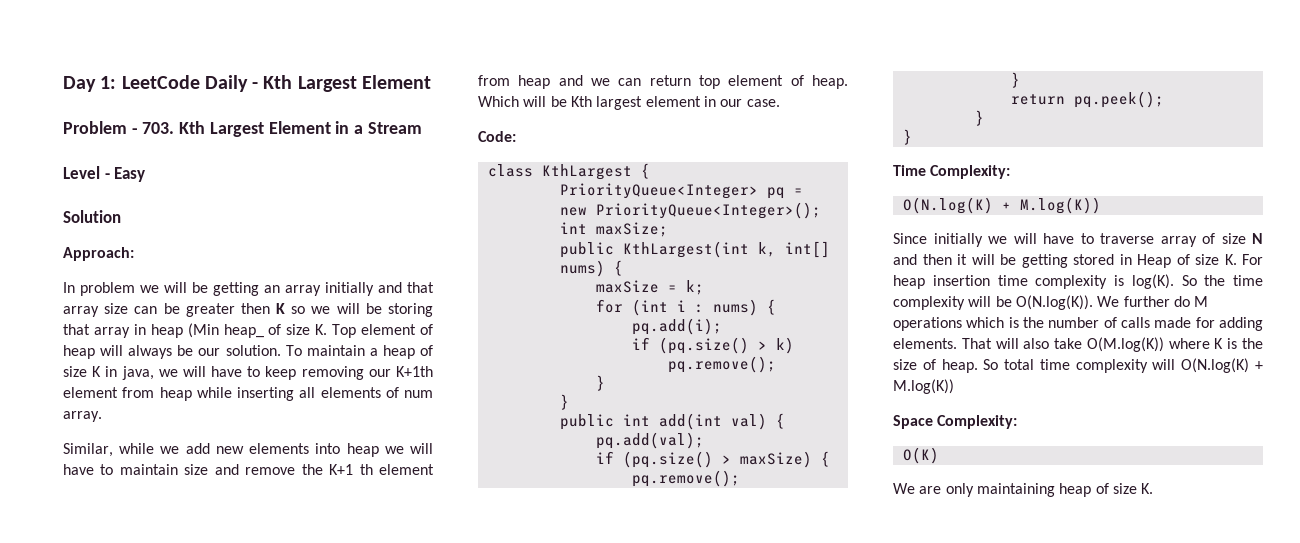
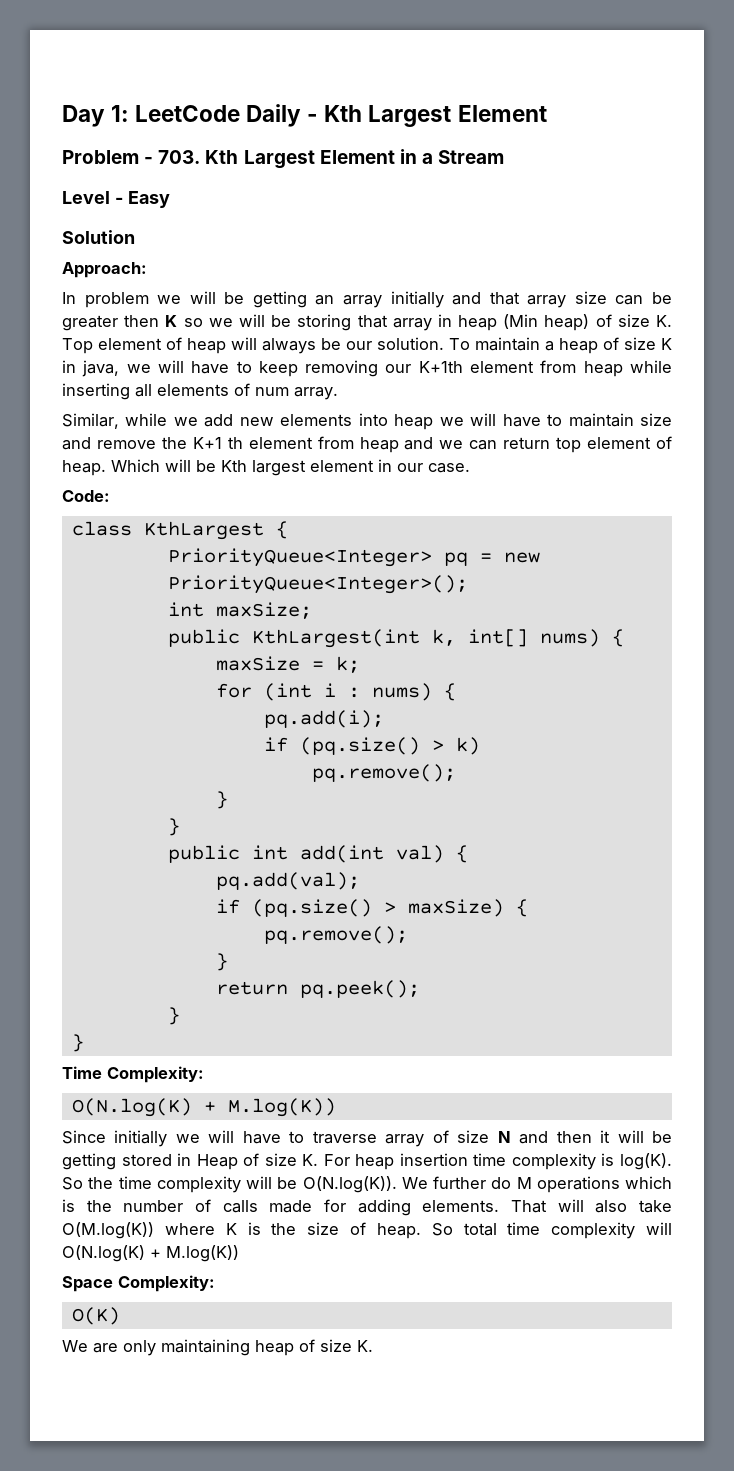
- In problem we will be getting an array initially and that array size can be greater then K so we will be storing that array in heap (Min heap_ of size K. Top element of heap will always be our solution.
+ In problem we will be getting an array initially and that array size can be greater then K so we will be storing that array in heap (Min heap) of size K. Top element of heap will always be our solution.

